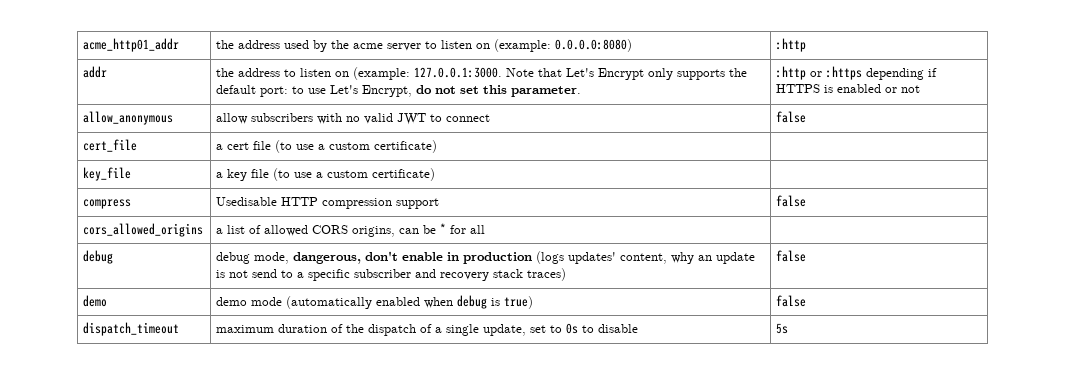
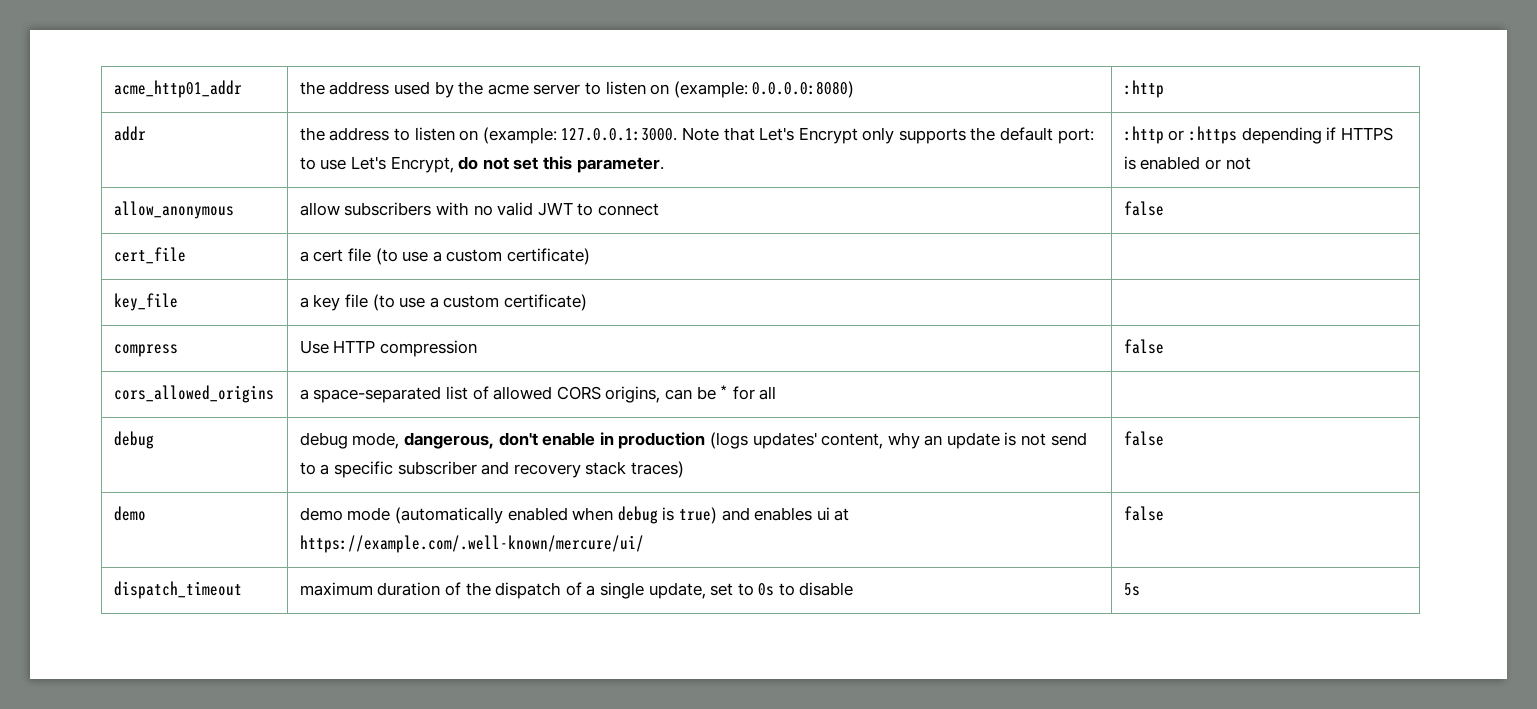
- compress | Usedisable HTTP compression support | false
+ compress | Use HTTP compression | false
- cors_allowed_origins | a list of allowed CORS origins, can be * for all |
+ cors_allowed_origins | a space-separated list of allowed CORS origins, can be * for all |
- demo | demo mode (automatically enabled when debug is true) | false
+ demo | demo mode (automatically enabled when debug is true) and enables ui at https://example.com/.well-known/mercure/ui/ | false

